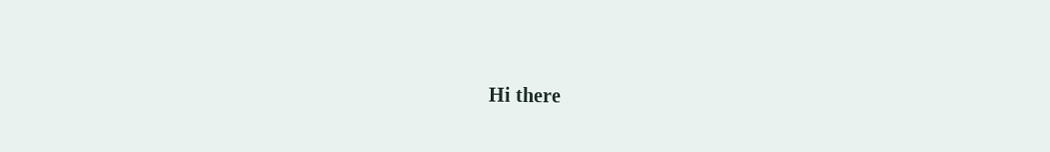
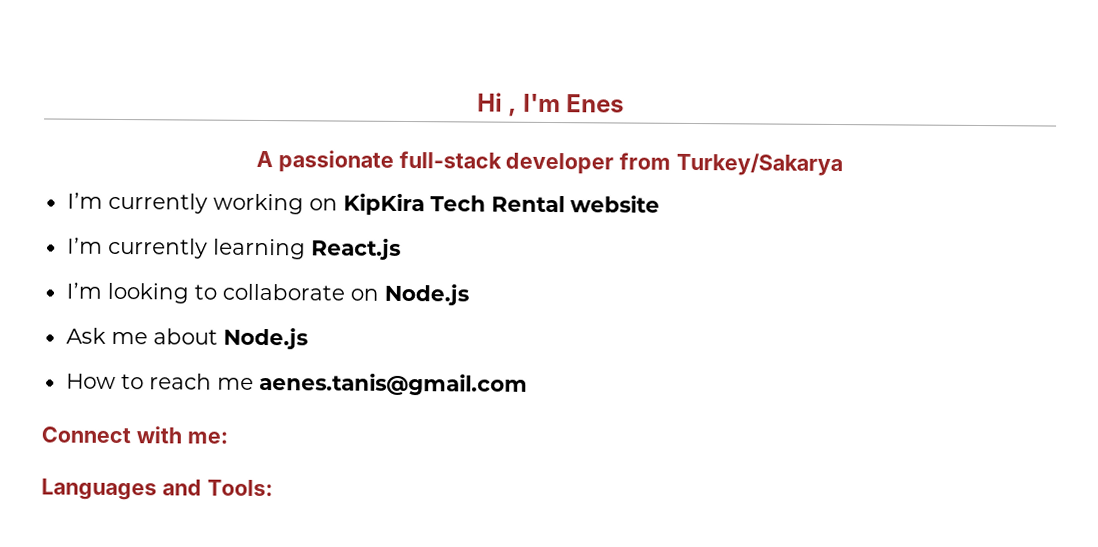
- Hi there
+ Hi , I'm Enes
+ A passionate full-stack developer from Turkey/Sakarya
+ I’m currently working on KipKira Tech Rental website
+ I’m currently learning React.js
+ I’m looking to collaborate on Node.js
+ Ask me about Node.js
+ How to reach me aenes.tanis@gmail.com
+ Connect with me:
+ Languages and Tools:

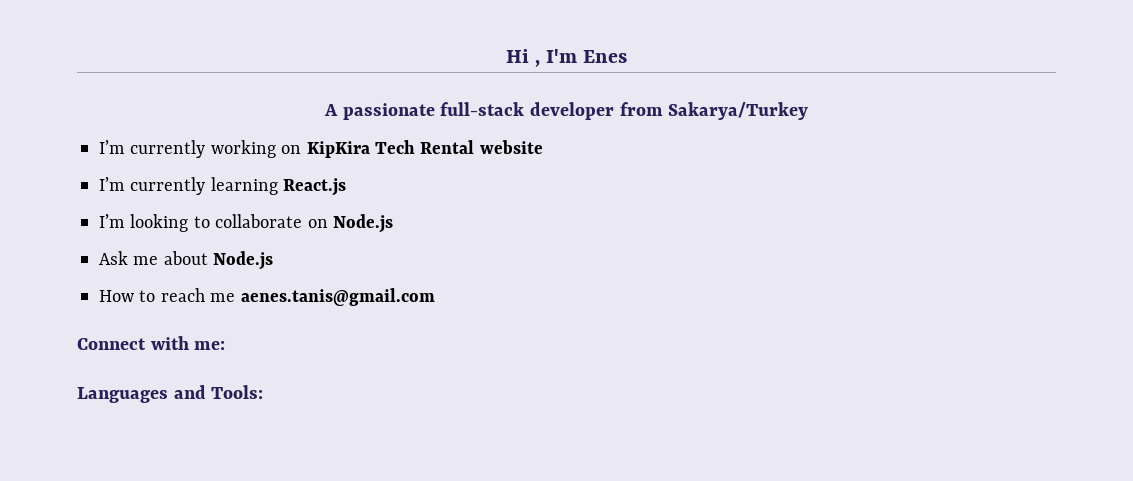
- A passionate full-stack developer from Turkey/Sakarya
+ A passionate full-stack developer from Sakarya/Turkey

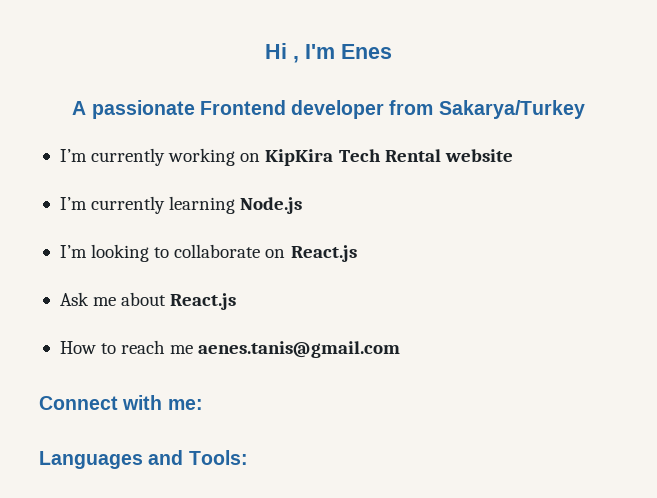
- A passionate full-stack developer from Sakarya/Turkey
+ A passionate Frontend developer from Sakarya/Turkey
- I’m currently learning React.js
+ I’m currently learning Node.js
- I’m looking to collaborate on Node.js
+ I’m looking to collaborate on React.js
- Ask me about Node.js
+ Ask me about React.js

